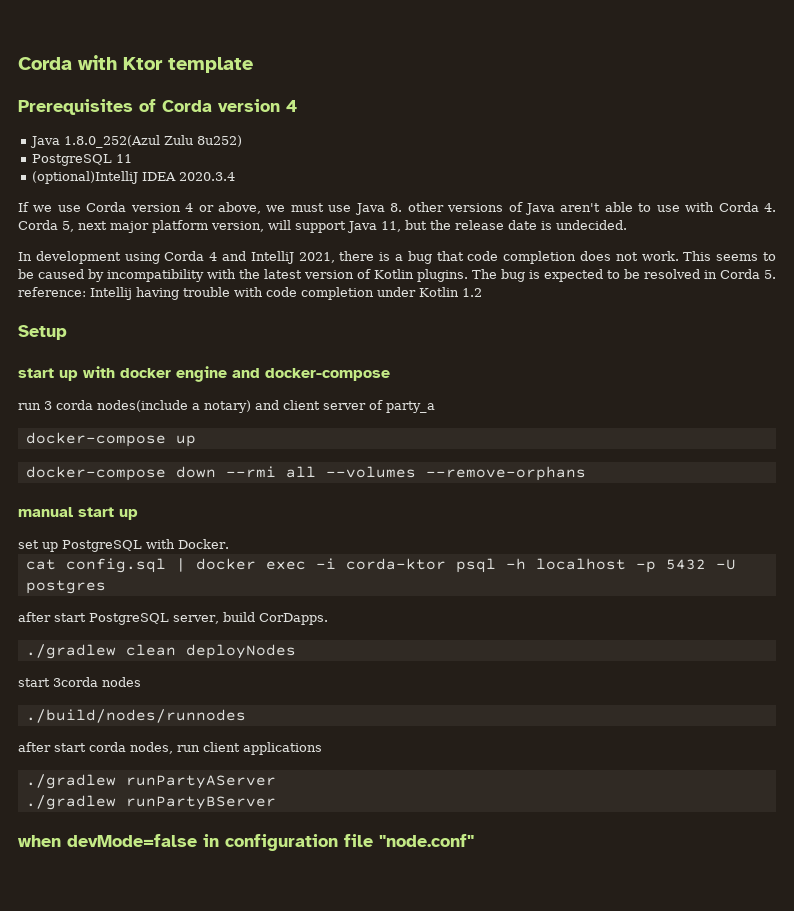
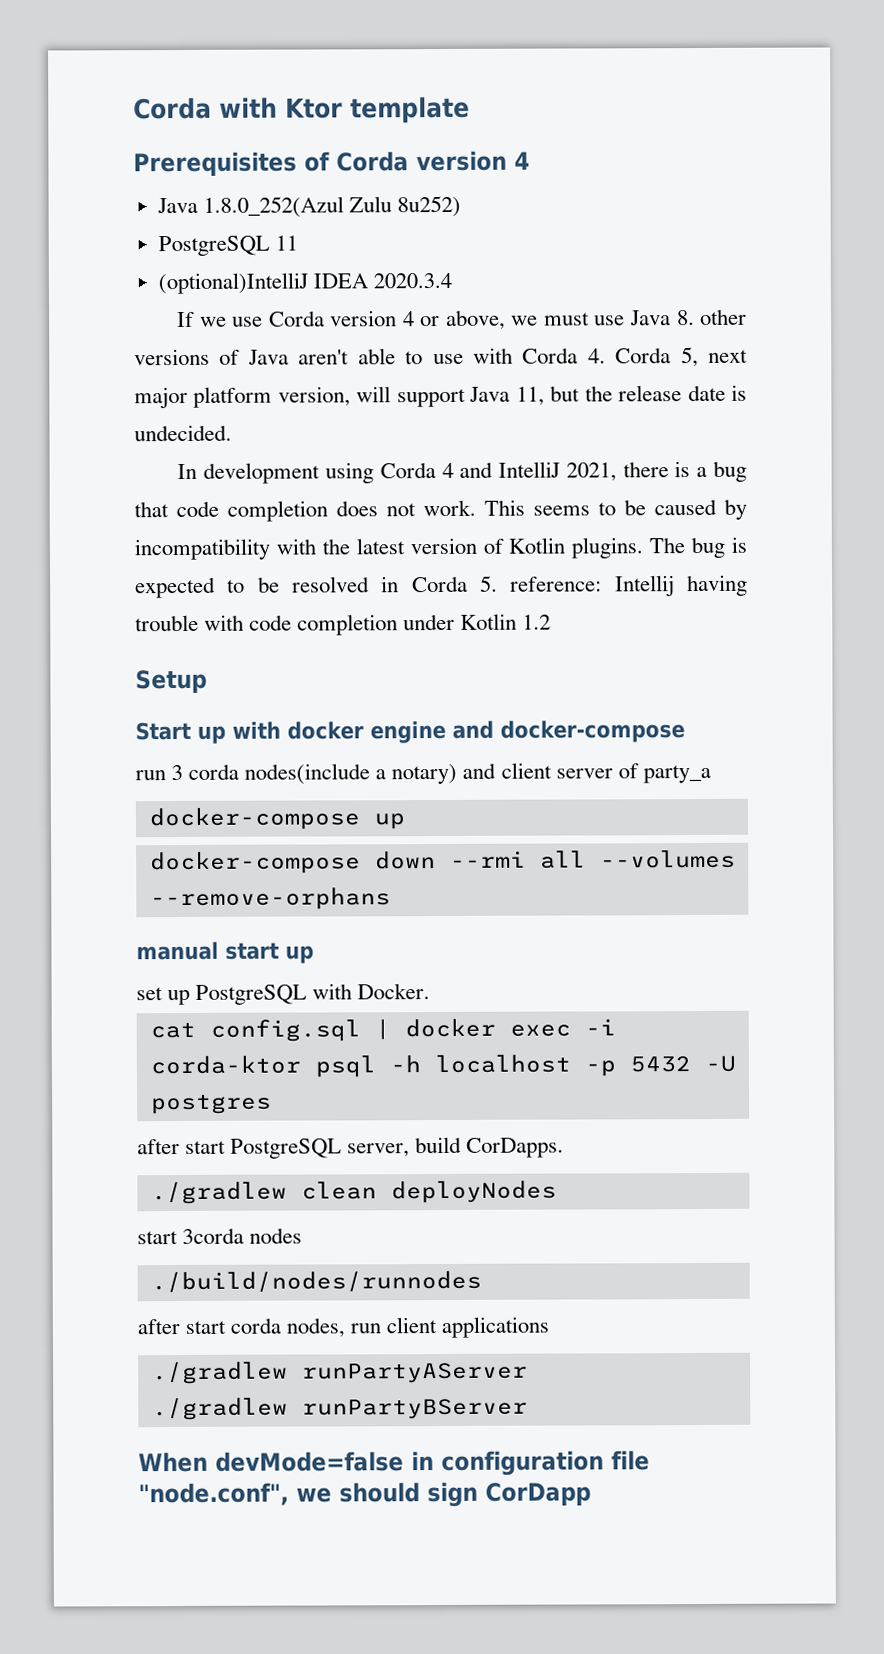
- start up with docker engine and docker-compose
+ Start up with docker engine and docker-compose
- when devMode=false in configuration file "node.conf"
+ When devMode=false in configuration file "node.conf", we should sign CorDapp

